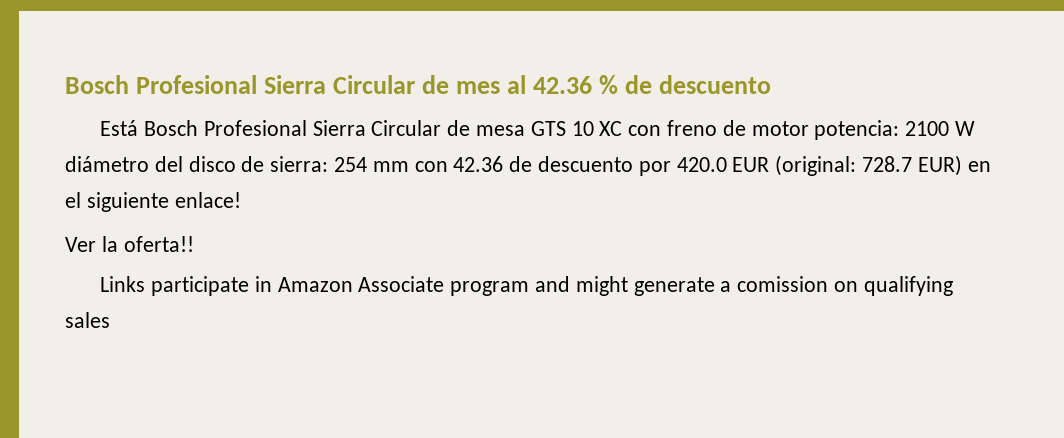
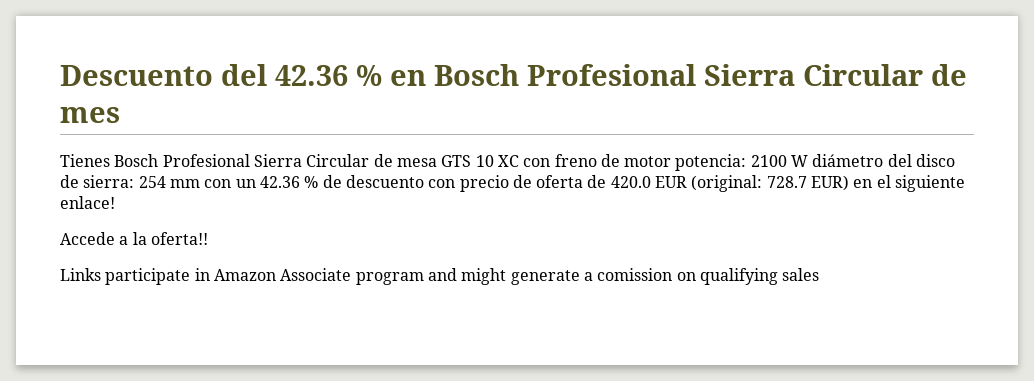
- Bosch Profesional Sierra Circular de mes al 42.36 % de descuento
- Está Bosch Profesional Sierra Circular de mesa GTS 10 XC con freno de motor potencia: 2100 W diámetro del disco de sierra: 254 mm con 42.36 de descuento por 420.0 EUR (original: 728.7 EUR) en el siguiente enlace!
+ Descuento del 42.36 % en Bosch Profesional Sierra Circular de mes
+ Tienes Bosch Profesional Sierra Circular de mesa GTS 10 XC con freno de motor potencia: 2100 W diámetro del disco de sierra: 254 mm con un 42.36 % de descuento con precio de oferta de 420.0 EUR (original: 728.7 EUR) en el siguiente enlace!
- Ver la oferta!!
+ Accede a la oferta!!

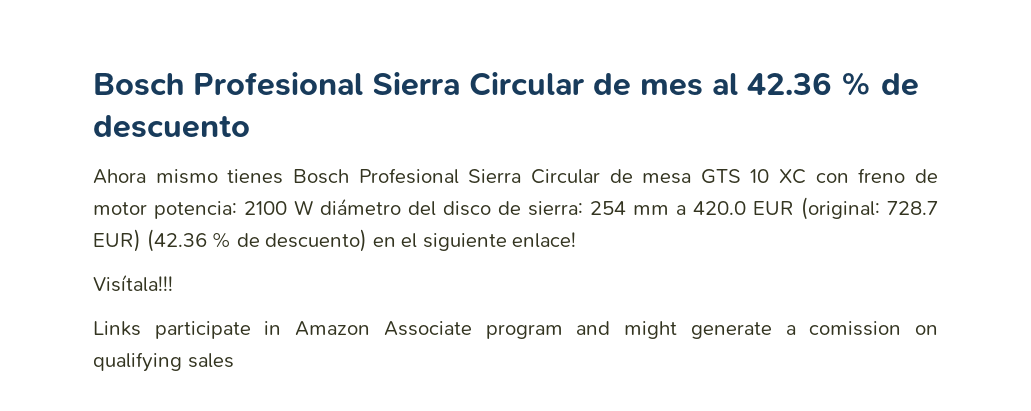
- Descuento del 42.36 % en Bosch Profesional Sierra Circular de mes
- Tienes Bosch Profesional Sierra Circular de mesa GTS 10 XC con freno de motor potencia: 2100 W diámetro del disco de sierra: 254 mm con un 42.36 % de descuento con precio de oferta de 420.0 EUR (original: 728.7 EUR) en el siguiente enlace!
+ Bosch Profesional Sierra Circular de mes al 42.36 % de descuento
+ Ahora mismo tienes Bosch Profesional Sierra Circular de mesa GTS 10 XC con freno de motor potencia: 2100 W diámetro del disco de sierra: 254 mm a 420.0 EUR (original: 728.7 EUR) (42.36 % de descuento) en el siguiente enlace!
- Accede a la oferta!!
+ Visítala!!!

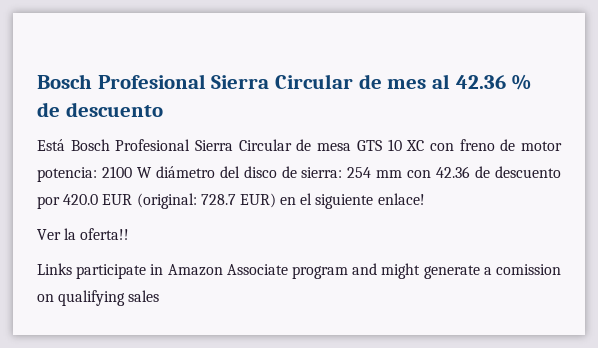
- Ahora mismo tienes Bosch Profesional Sierra Circular de mesa GTS 10 XC con freno de motor potencia: 2100 W diámetro del disco de sierra: 254 mm a 420.0 EUR (original: 728.7 EUR) (42.36 % de descuento) en el siguiente enlace!
+ Está Bosch Profesional Sierra Circular de mesa GTS 10 XC con freno de motor potencia: 2100 W diámetro del disco de sierra: 254 mm con 42.36 de descuento por 420.0 EUR (original: 728.7 EUR) en el siguiente enlace!
- Visítala!!!
+ Ver la oferta!!

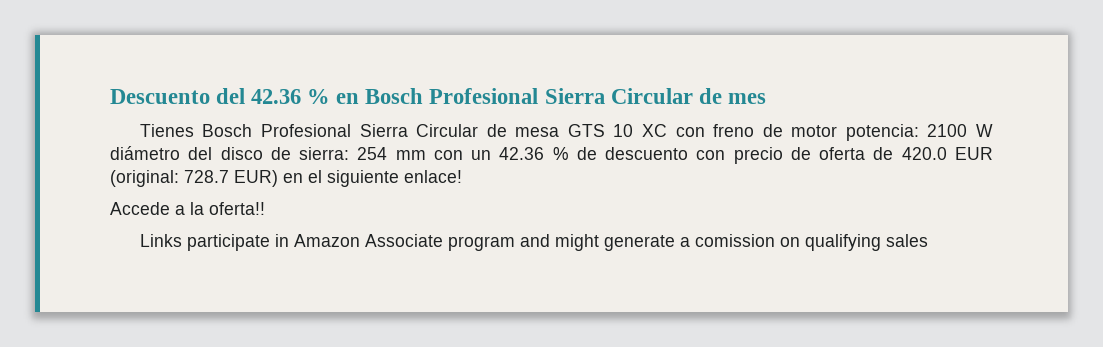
- Bosch Profesional Sierra Circular de mes al 42.36 % de descuento
- Está Bosch Profesional Sierra Circular de mesa GTS 10 XC con freno de motor potencia: 2100 W diámetro del disco de sierra: 254 mm con 42.36 de descuento por 420.0 EUR (original: 728.7 EUR) en el siguiente enlace!
+ Descuento del 42.36 % en Bosch Profesional Sierra Circular de mes
+ Tienes Bosch Profesional Sierra Circular de mesa GTS 10 XC con freno de motor potencia: 2100 W diámetro del disco de sierra: 254 mm con un 42.36 % de descuento con precio de oferta de 420.0 EUR (original: 728.7 EUR) en el siguiente enlace!
- Ver la oferta!!
+ Accede a la oferta!!

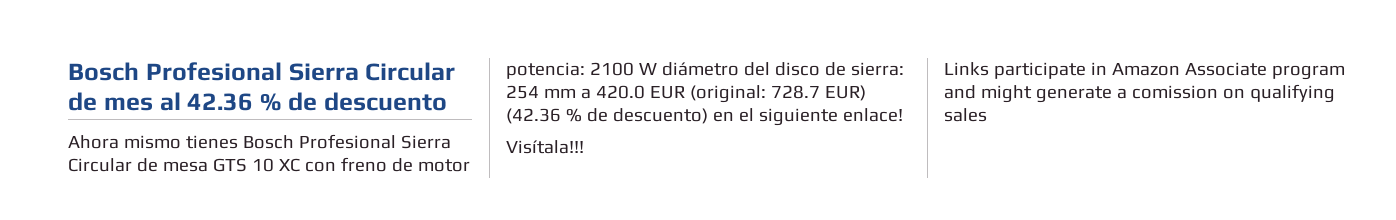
- Descuento del 42.36 % en Bosch Profesional Sierra Circular de mes
- Tienes Bosch Profesional Sierra Circular de mesa GTS 10 XC con freno de motor potencia: 2100 W diámetro del disco de sierra: 254 mm con un 42.36 % de descuento con precio de oferta de 420.0 EUR (original: 728.7 EUR) en el siguiente enlace!
+ Bosch Profesional Sierra Circular de mes al 42.36 % de descuento
+ Ahora mismo tienes Bosch Profesional Sierra Circular de mesa GTS 10 XC con freno de motor potencia: 2100 W diámetro del disco de sierra: 254 mm a 420.0 EUR (original: 728.7 EUR) (42.36 % de descuento) en el siguiente enlace!
- Accede a la oferta!!
+ Visítala!!!

